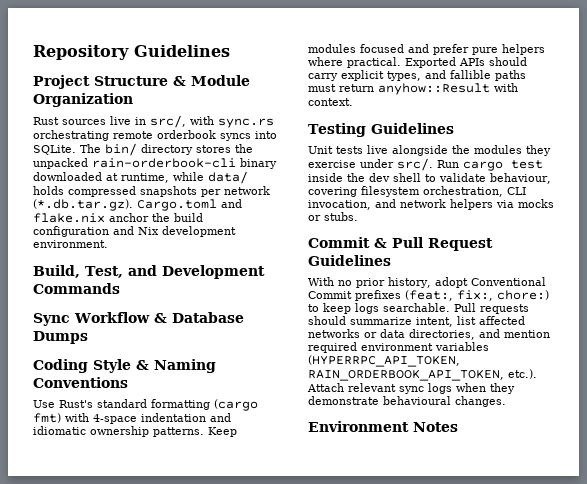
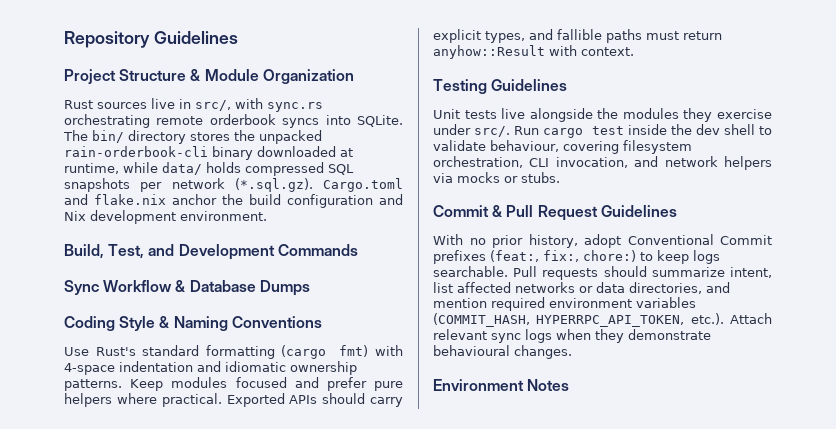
- The bin/ directory stores the unpacked rain-orderbook-cli binary downloaded at runtime, while data/ holds compressed snapshots per network (*.db.tar.gz). Cargo.toml and flake.nix anchor the build configuration and Nix development environment.
+ The bin/ directory stores the unpacked rain-orderbook-cli binary downloaded at runtime, while data/ holds compressed SQL snapshots per network (*.sql.gz). Cargo.toml and flake.nix anchor the build configuration and Nix development environment.
- Pull requests should summarize intent, list affected networks or data directories, and mention required environment variables (HYPERRPC_API_TOKEN, RAIN_ORDERBOOK_API_TOKEN, etc.). Attach relevant sync logs when they demonstrate behavioural changes.
+ Pull requests should summarize intent, list affected networks or data directories, and mention required environment variables (COMMIT_HASH, HYPERRPC_API_TOKEN, etc.). Attach relevant sync logs when they demonstrate behavioural changes.

